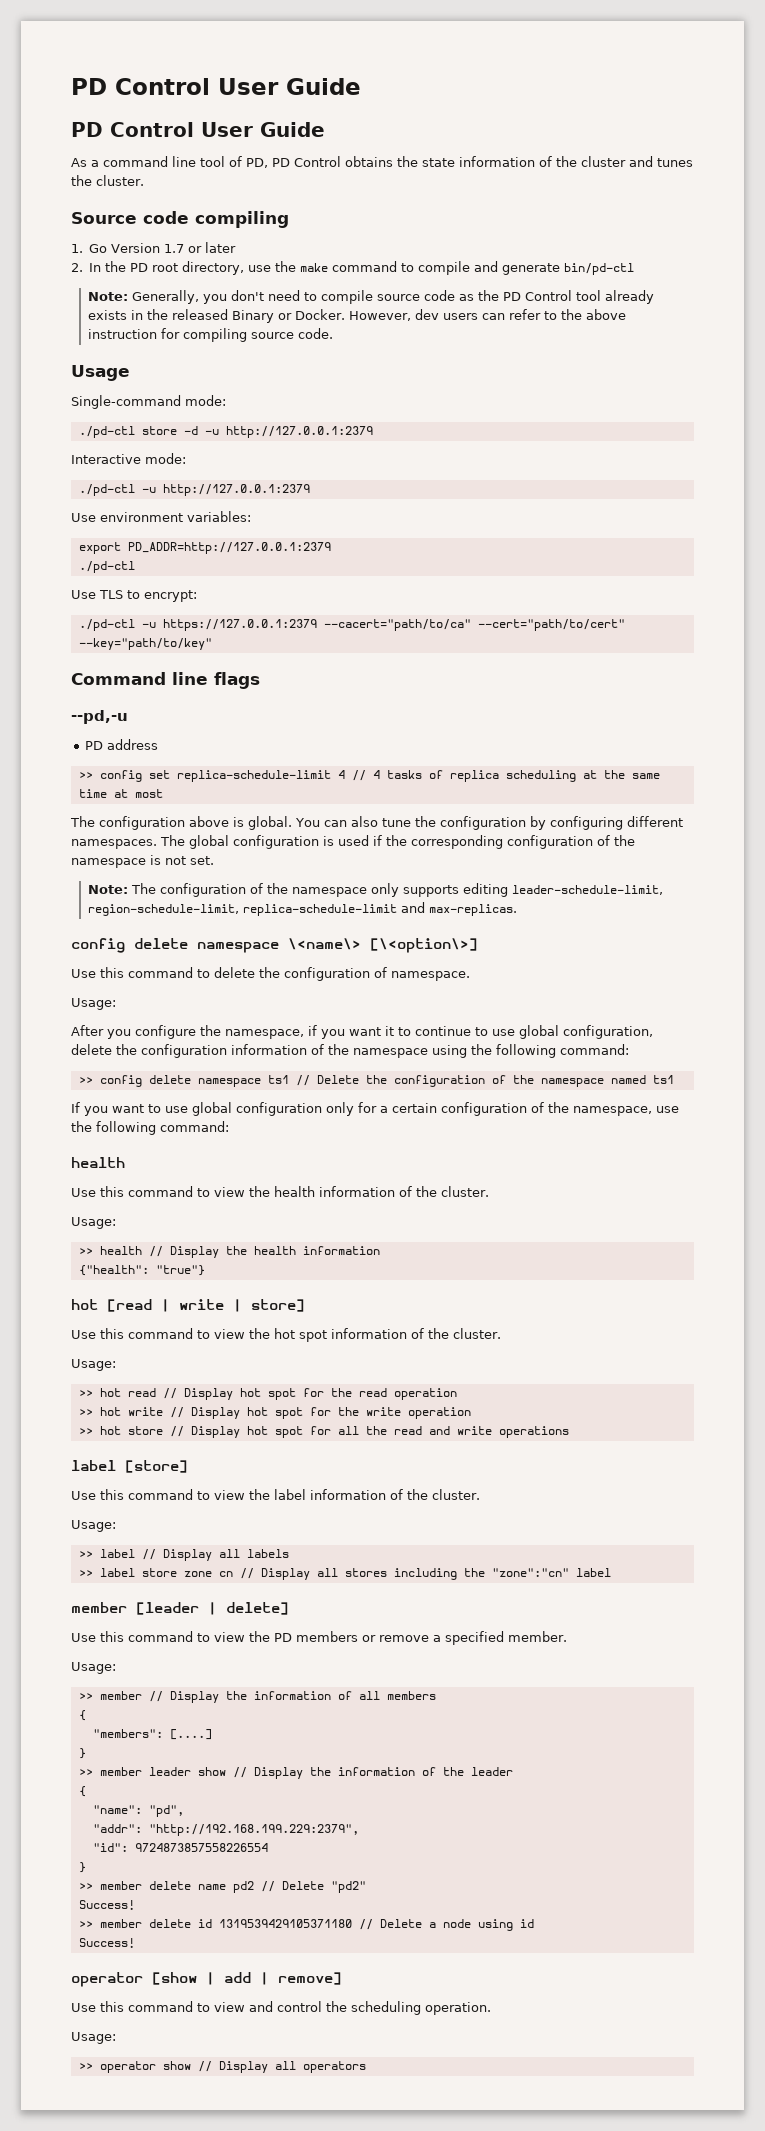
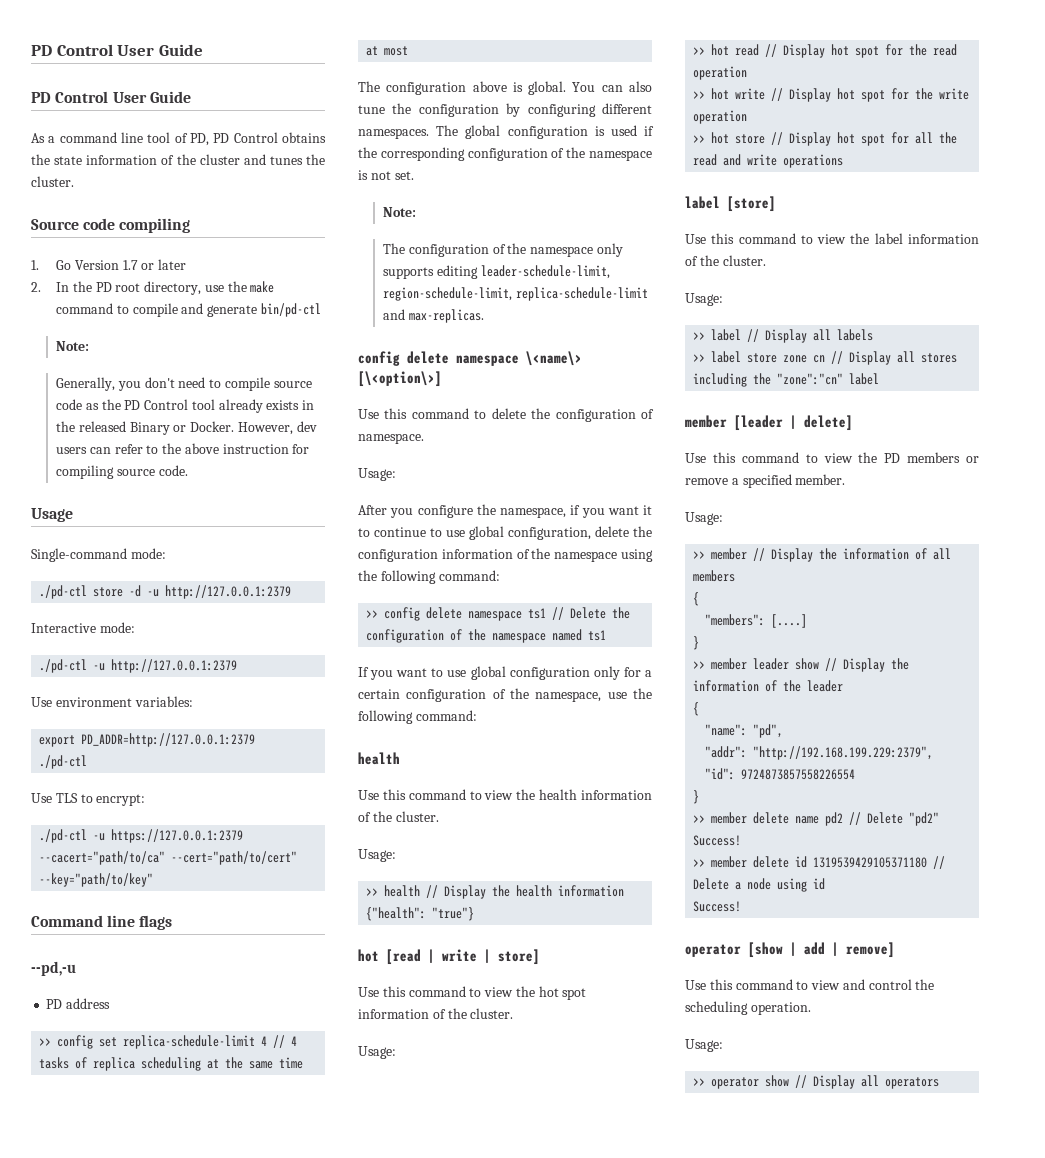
  2. In the PD root directory, use the make command to compile and generate bin/pd-ctl
- Note: Generally, you don't need to compile source code as the PD Control tool already exists in the released Binary or Docker.
+ Note:
+ Generally, you don't need to compile source code as the PD Control tool already exists in the released Binary or Docker.
  The global configuration is used if the corresponding configuration of the namespace is not set.
- Note: The configuration of the namespace only supports editing leader-schedule-limit, region-schedule-limit, replica-schedule-limit and max-replicas.
+ Note:
+ The configuration of the namespace only supports editing leader-schedule-limit, region-schedule-limit, replica-schedule-limit and max-replicas.

